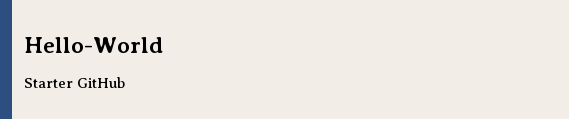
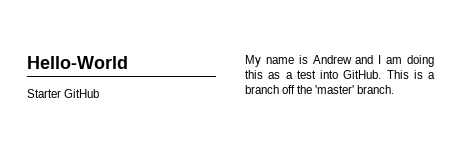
+ My name is Andrew and I am doing this as a test into GitHub. This is a branch off the 'master' branch.

